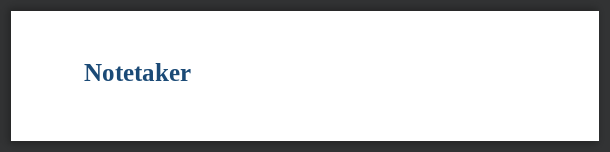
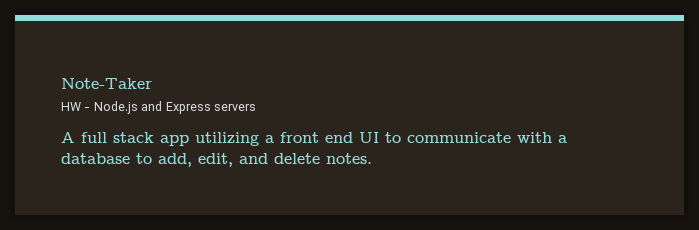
- Notetaker
+ Note-Taker
+ HW - Node.js and Express servers
+ A full stack app utilizing a front end UI to communicate with a database to add, edit, and delete notes.

